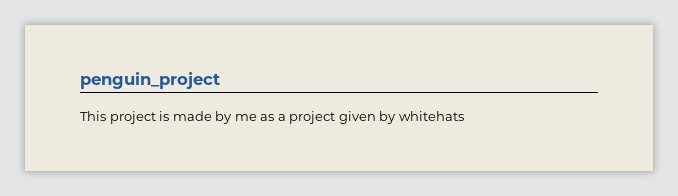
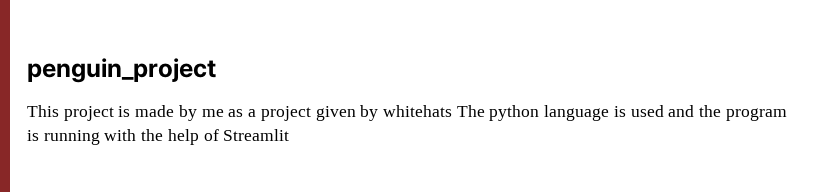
- This project is made by me as a project given by whitehats
+ This project is made by me as a project given by whitehats The python language is used and the program is running with the help of Streamlit

